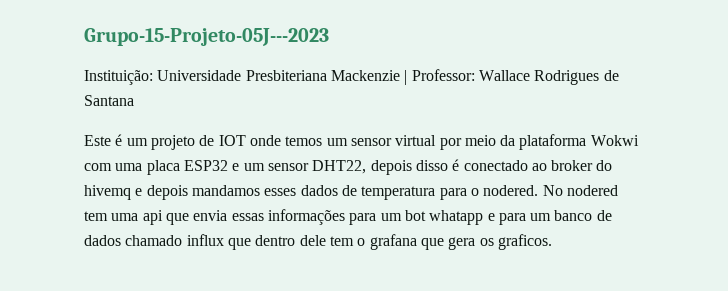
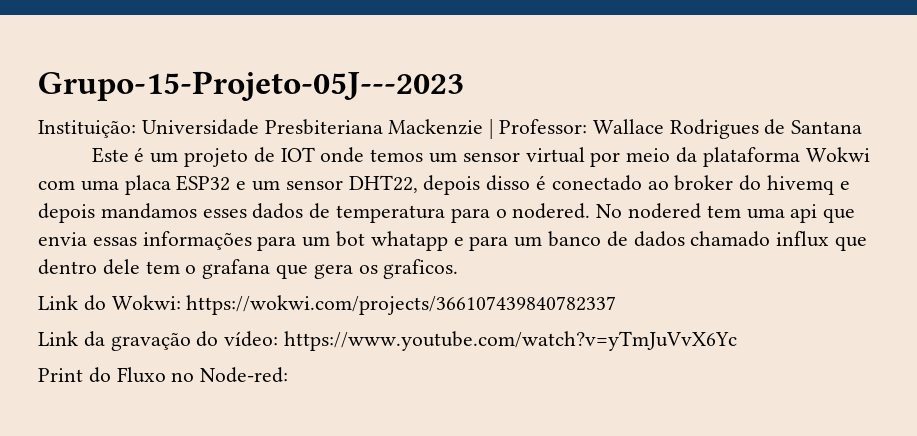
+ Link do Wokwi: https://wokwi.com/projects/366107439840782337
+ Link da gravação do vídeo: https://www.youtube.com/watch?v=yTmJuVvX6Yc
+ Print do Fluxo no Node-red:

